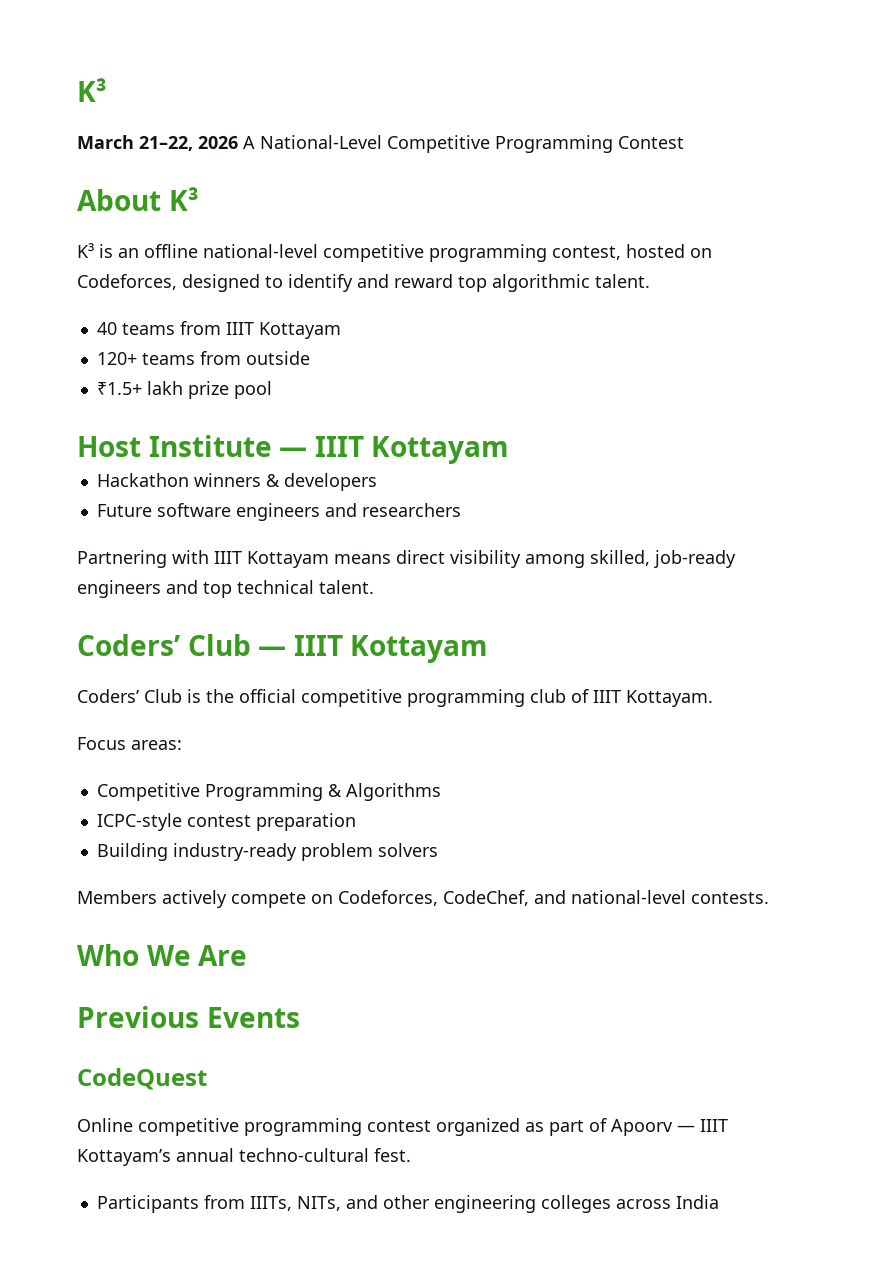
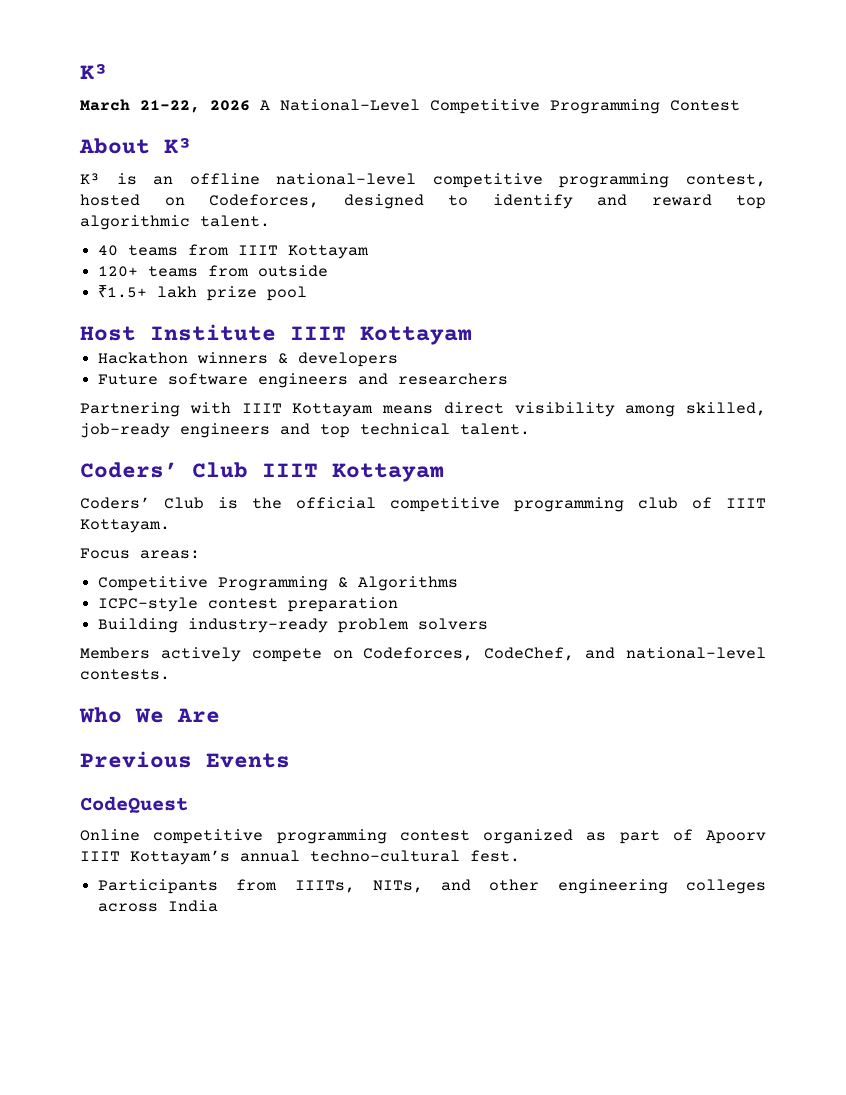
- Host Institute — IIIT Kottayam
+ Host Institute IIIT Kottayam
- Coders’ Club — IIIT Kottayam
+ Coders’ Club IIIT Kottayam
- Online competitive programming contest organized as part of Apoorv — IIIT Kottayam’s annual techno-cultural fest.
+ Online competitive programming contest organized as part of Apoorv IIIT Kottayam’s annual techno-cultural fest.

